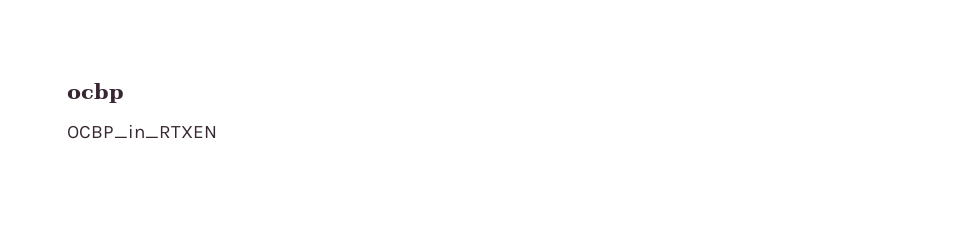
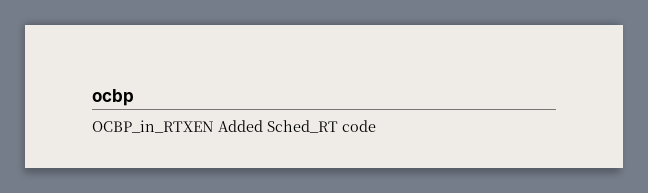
- OCBP_in_RTXEN
+ OCBP_in_RTXEN Added Sched_RT code

